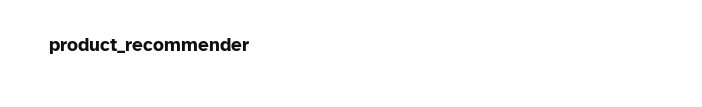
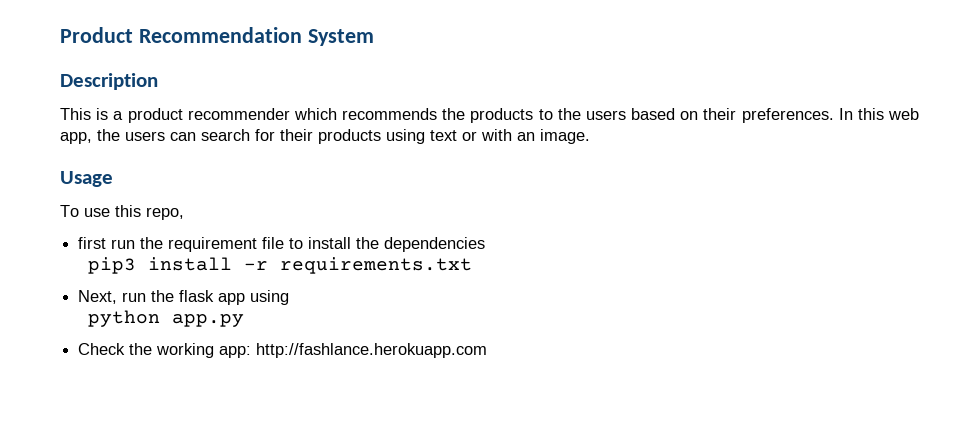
- product_recommender
+ Product Recommendation System
+ Description
+ This is a product recommender which recommends the products to the users based on their preferences. In this web app, the users can search for their products using text or with an image.
+ Usage
+ To use this repo,
+ first run the requirement file to install the dependencies
+ pip3 install -r requirements.txt
+ Next, run the flask app using
+ python app.py
+ Check the working app: http://fashlance.herokuapp.com

